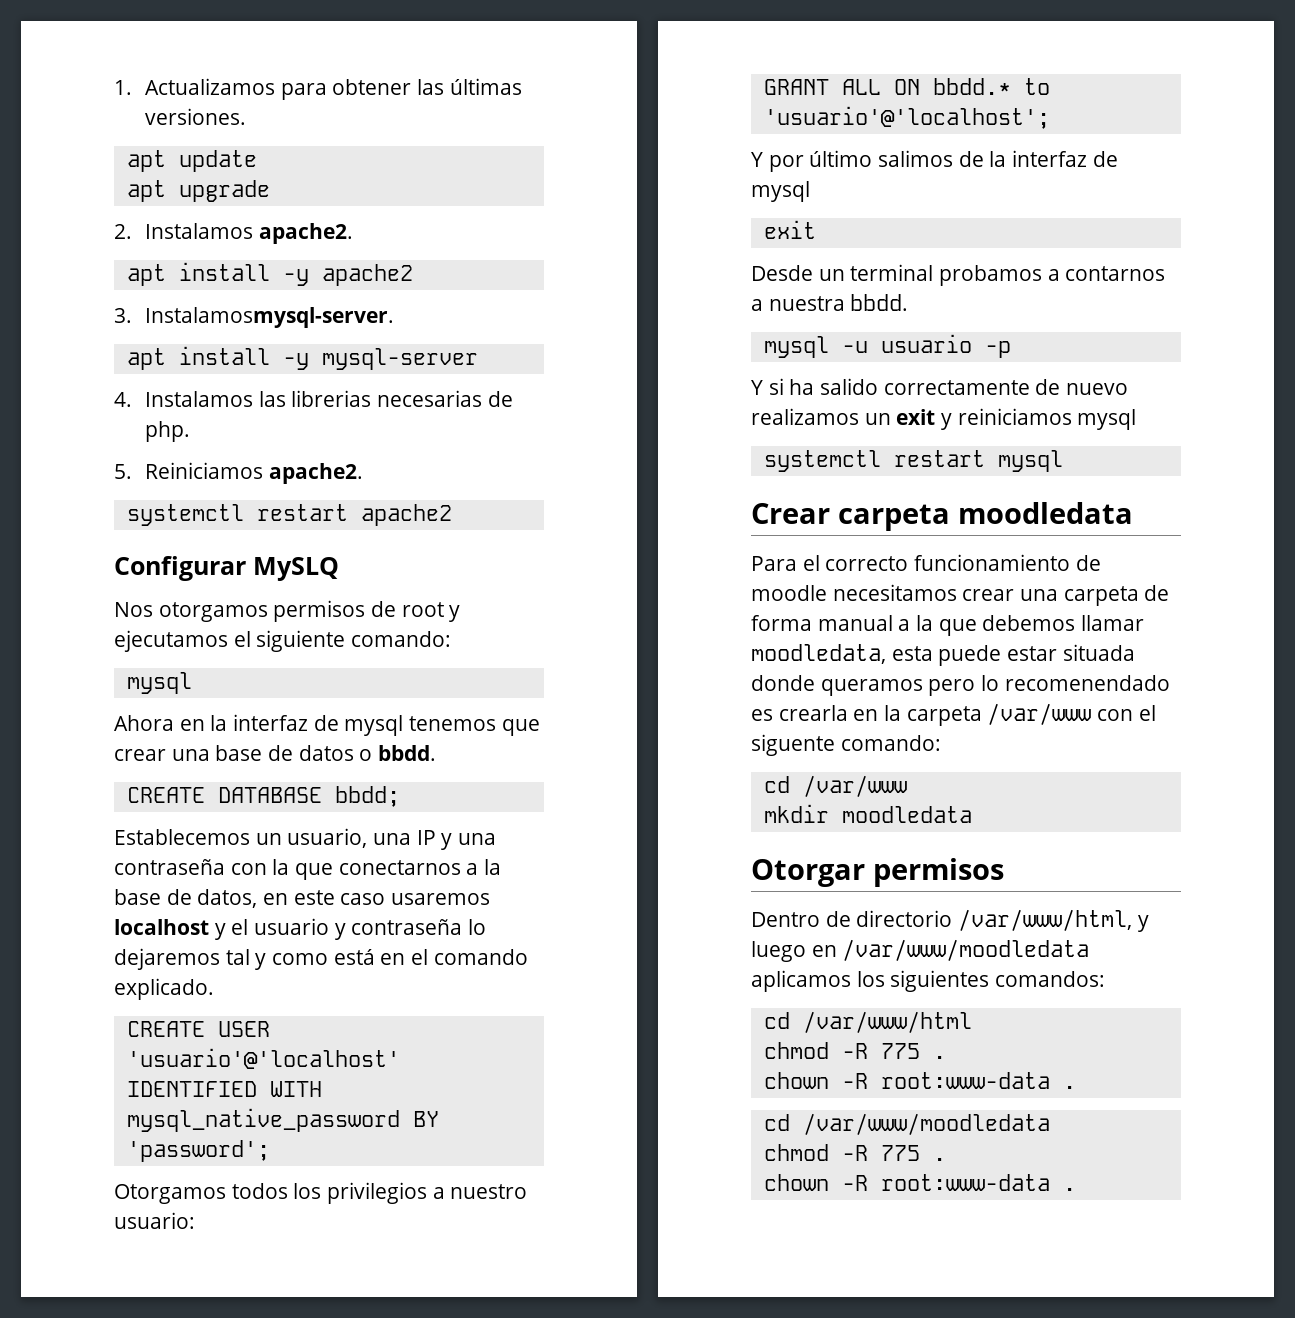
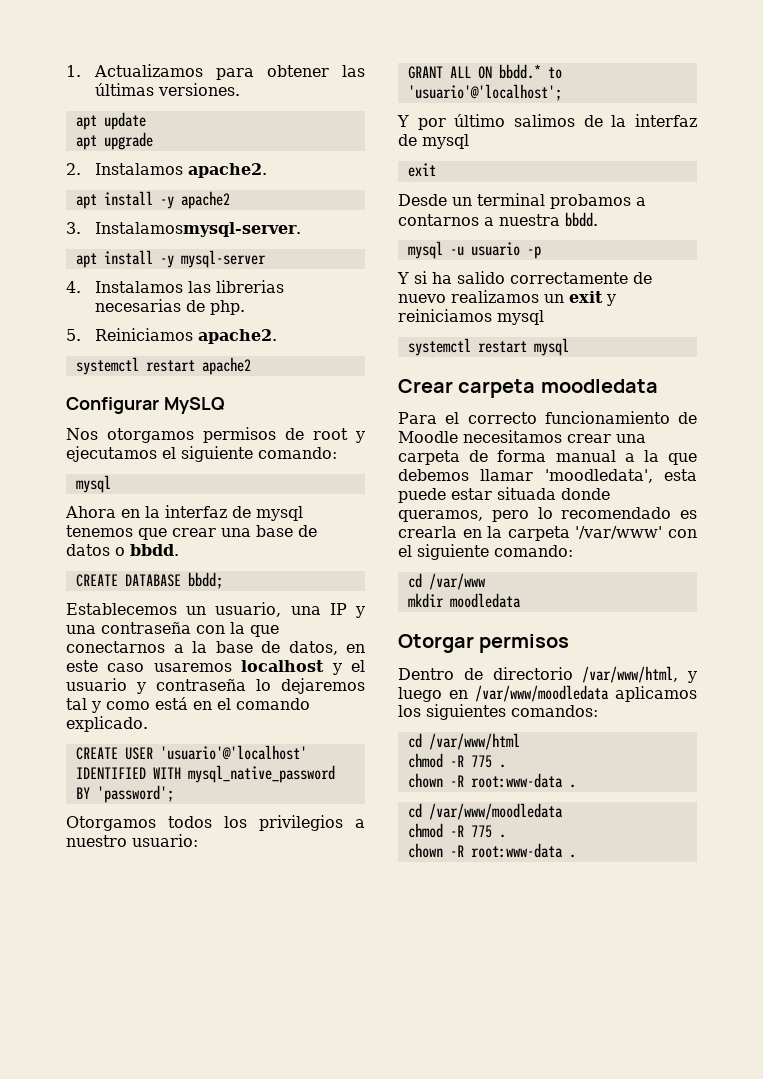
- Para el correcto funcionamiento de moodle necesitamos crear una carpeta de forma manual a la que debemos llamar moodledata, esta puede estar situada donde queramos pero lo recomenendado es crearla en la carpeta /var/www con el siguente comando:
+ Para el correcto funcionamiento de Moodle necesitamos crear una carpeta de forma manual a la que debemos llamar 'moodledata', esta puede estar situada donde queramos, pero lo recomendado es crearla en la carpeta '/var/www' con el siguiente comando:

